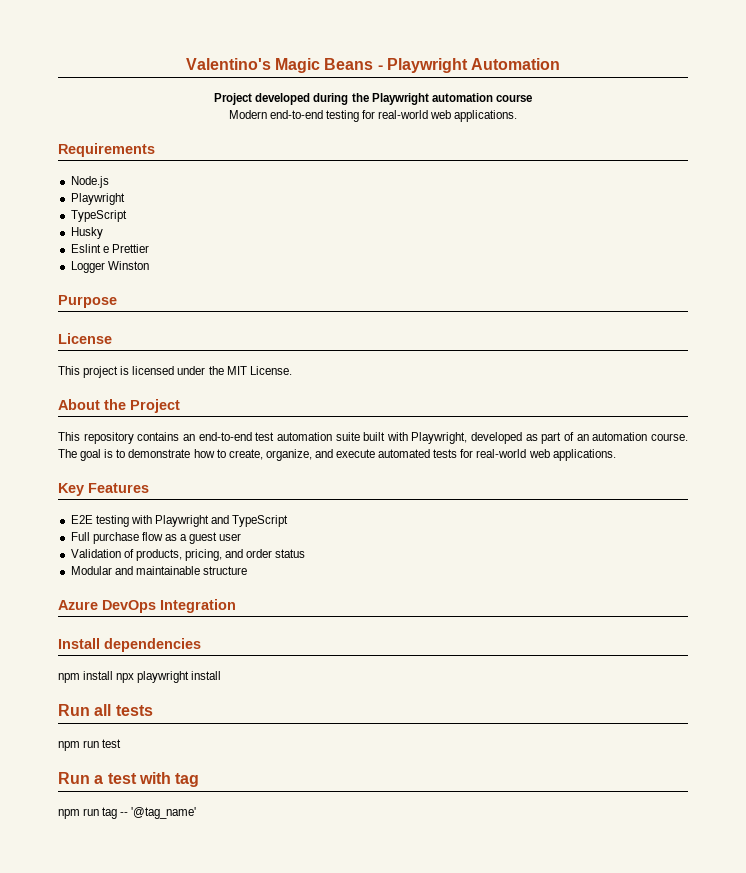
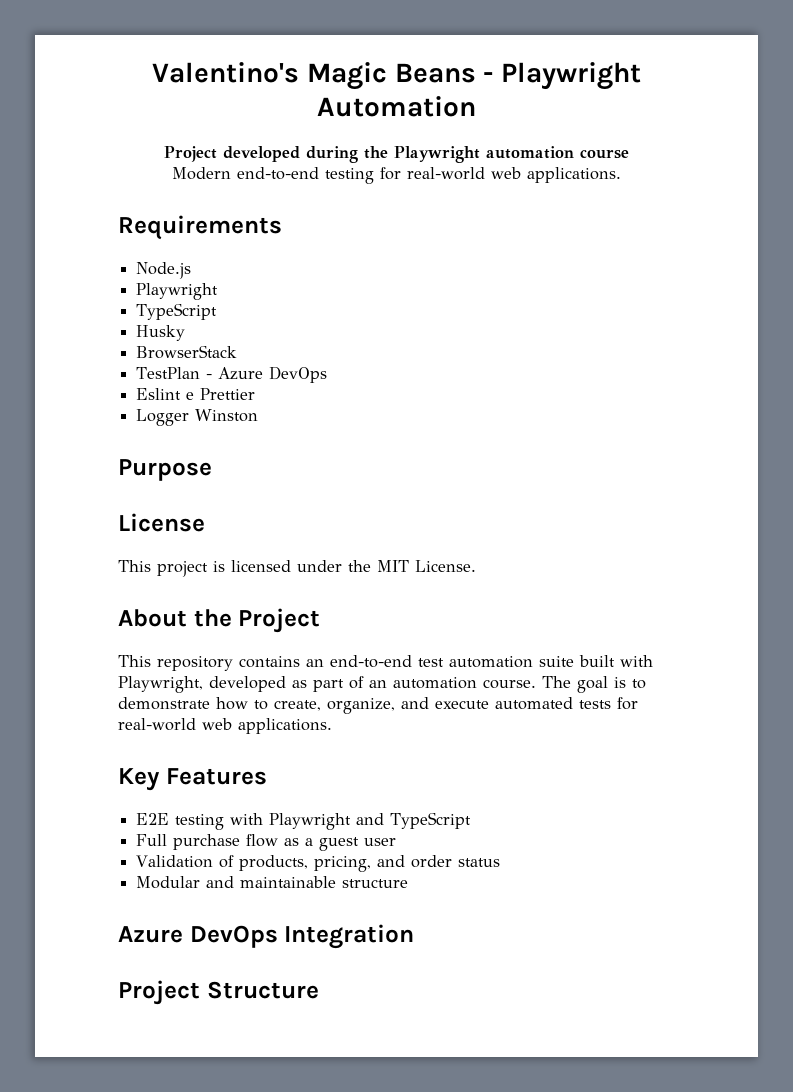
+ BrowserStack
+ TestPlan - Azure DevOps
- Install dependencies
- npm install npx playwright install
- Run all tests
- npm run test
- Run a test with tag
- npm run tag -- '@tag_name'
+ Project Structure

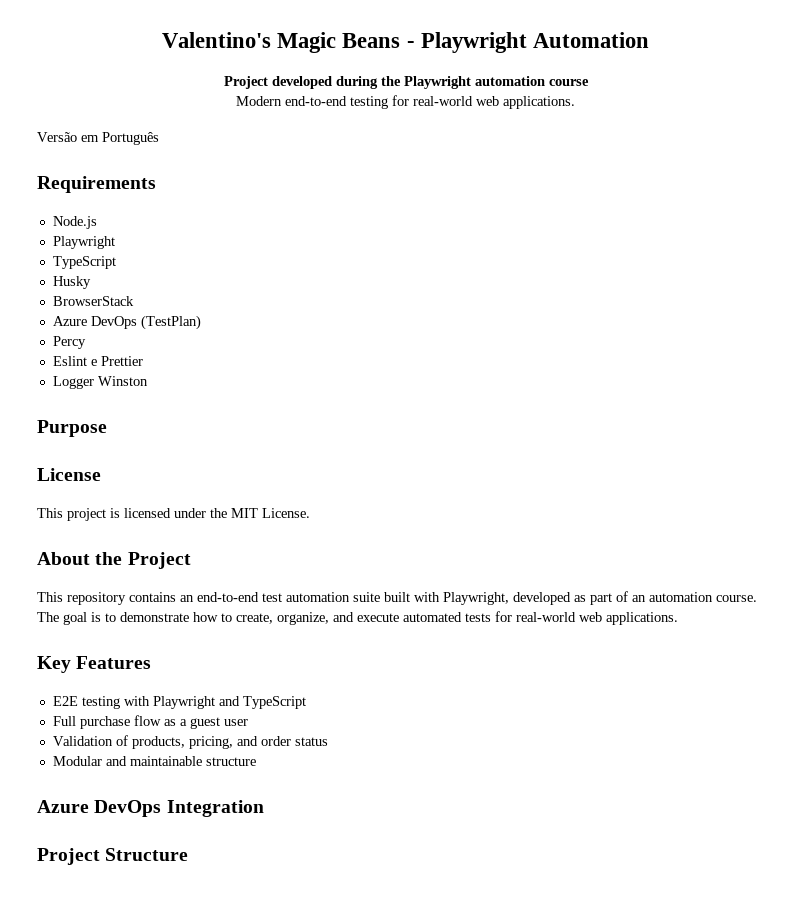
+ Versão em Português
- TestPlan - Azure DevOps
+ Azure DevOps (TestPlan)
+ Percy

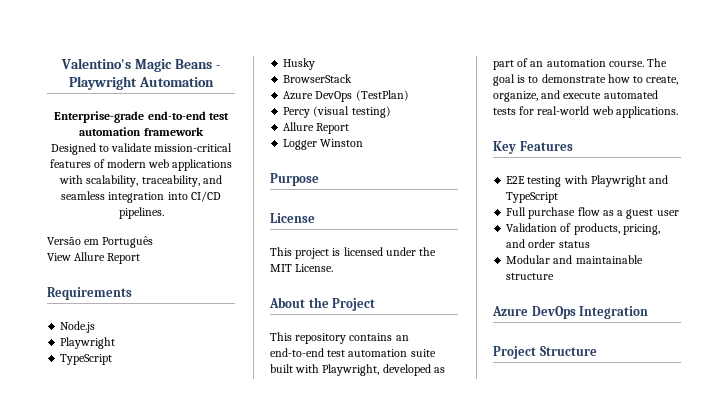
- Project developed during the Playwright automation course
- Modern end-to-end testing for real-world web applications.
+ Enterprise-grade end-to-end test automation framework
+ Designed to validate mission-critical features of modern web applications with scalability, traceability, and seamless integration into CI/CD pipelines.
+ View Allure Report
- Percy
- Eslint e Prettier
+ Percy (visual testing)
+ Allure Report

